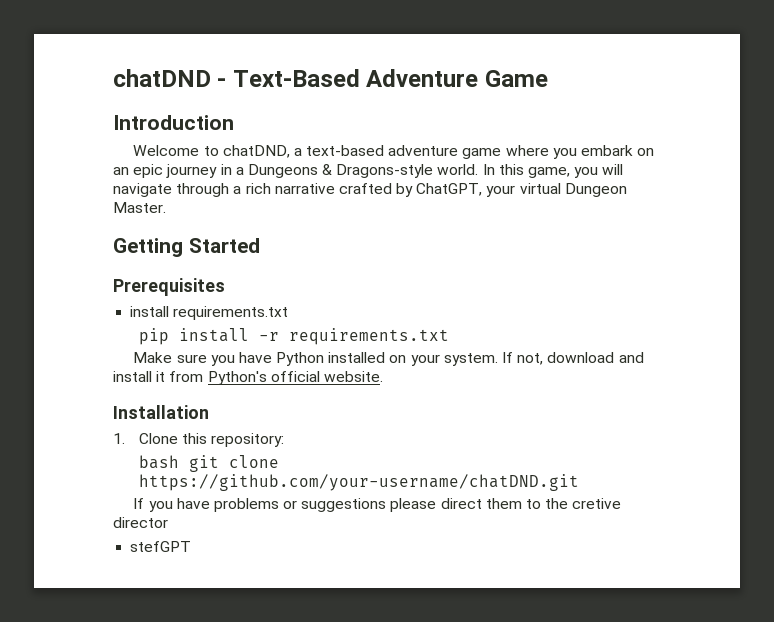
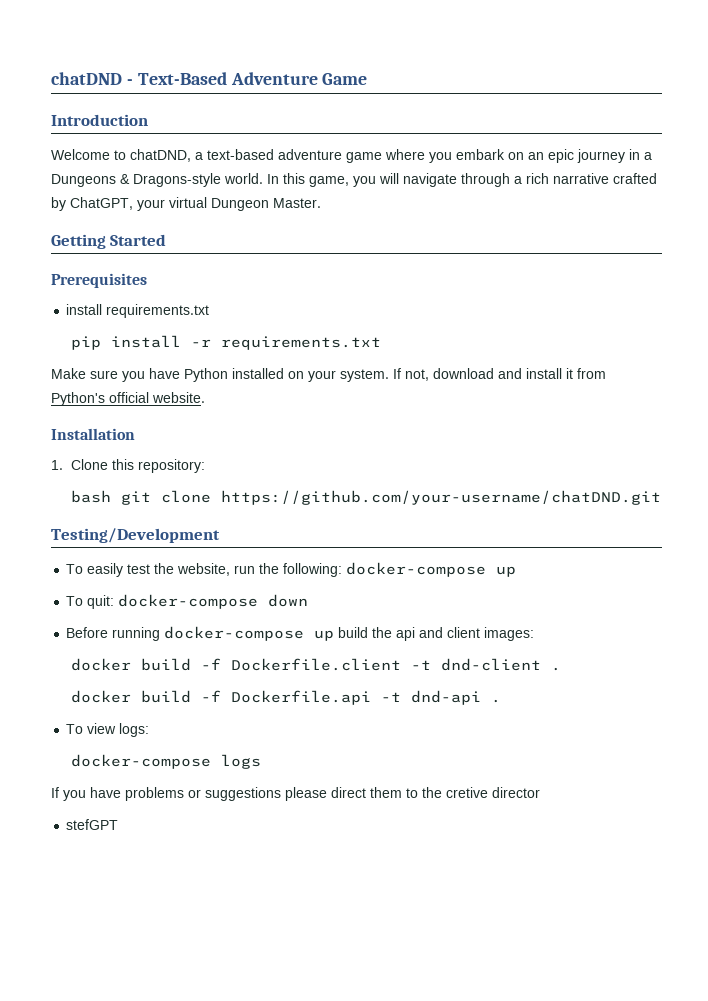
+ Testing/Development
+ To easily test the website, run the following: docker-compose up
+ To quit: docker-compose down
+ Before running docker-compose up build the api and client images:
+ docker build -f Dockerfile.client -t dnd-client .
+ docker build -f Dockerfile.api -t dnd-api .
+ To view logs:
+ docker-compose logs

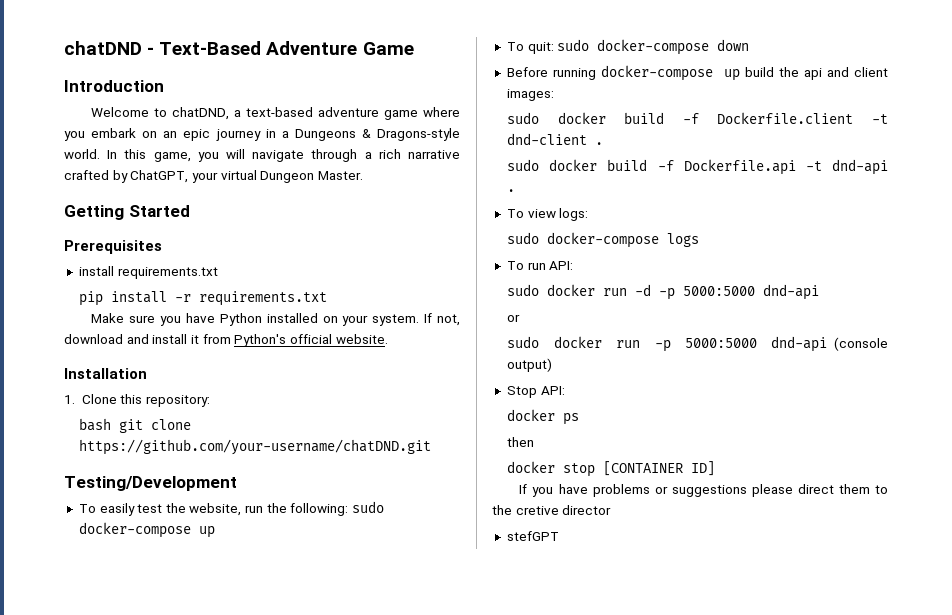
- To easily test the website, run the following: docker-compose up
+ To easily test the website, run the following: sudo docker-compose up
- To quit: docker-compose down
+ To quit: sudo docker-compose down
- docker build -f Dockerfile.client -t dnd-client .
+ sudo docker build -f Dockerfile.client -t dnd-client .
- docker build -f Dockerfile.api -t dnd-api .
+ sudo docker build -f Dockerfile.api -t dnd-api .
- docker-compose logs
+ sudo docker-compose logs
+ To run API:
+ sudo docker run -d -p 5000:5000 dnd-api
+ or
+ sudo docker run -p 5000:5000 dnd-api (console output)
+ Stop API:
+ docker ps
+ then
+ docker stop [CONTAINER ID]

